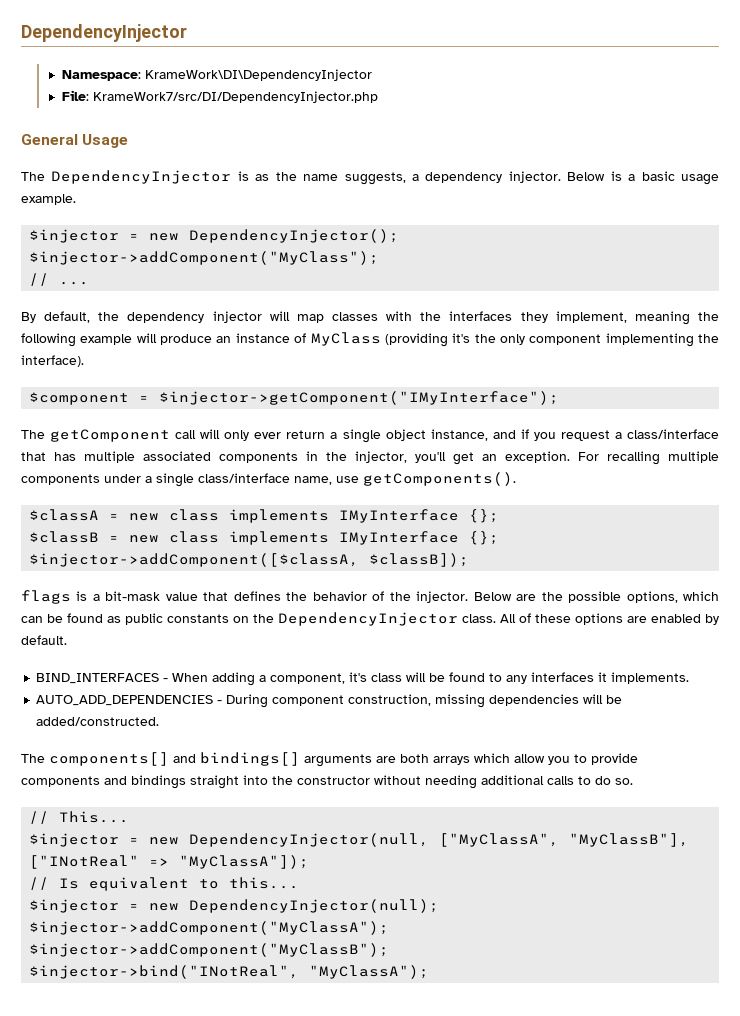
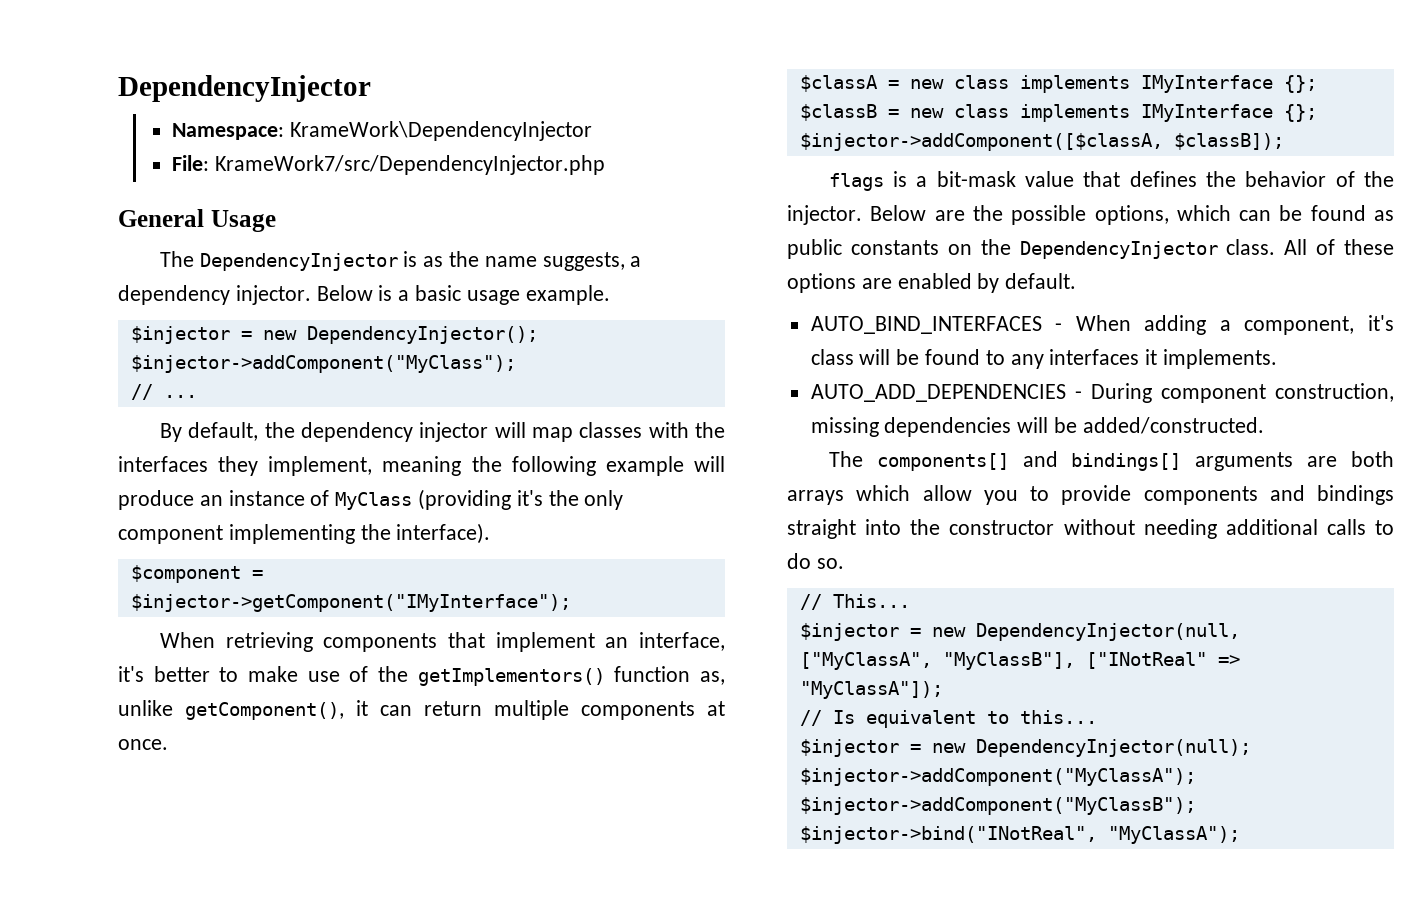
- Namespace: KrameWork\DI\DependencyInjector
+ Namespace: KrameWork\DependencyInjector
- File: KrameWork7/src/DI/DependencyInjector.php
+ File: KrameWork7/src/DependencyInjector.php
- The getComponent call will only ever return a single object instance, and if you request a class/interface that has multiple associated components in the injector, you'll get an exception. For recalling multiple components under a single class/interface name, use getComponents().
+ When retrieving components that implement an interface, it's better to make use of the getImplementors() function as, unlike getComponent(), it can return multiple components at once.
- BIND_INTERFACES - When adding a component, it's class will be found to any interfaces it implements.
+ AUTO_BIND_INTERFACES - When adding a component, it's class will be found to any interfaces it implements.

